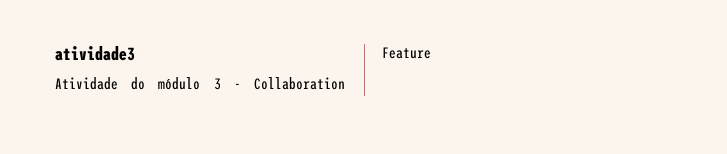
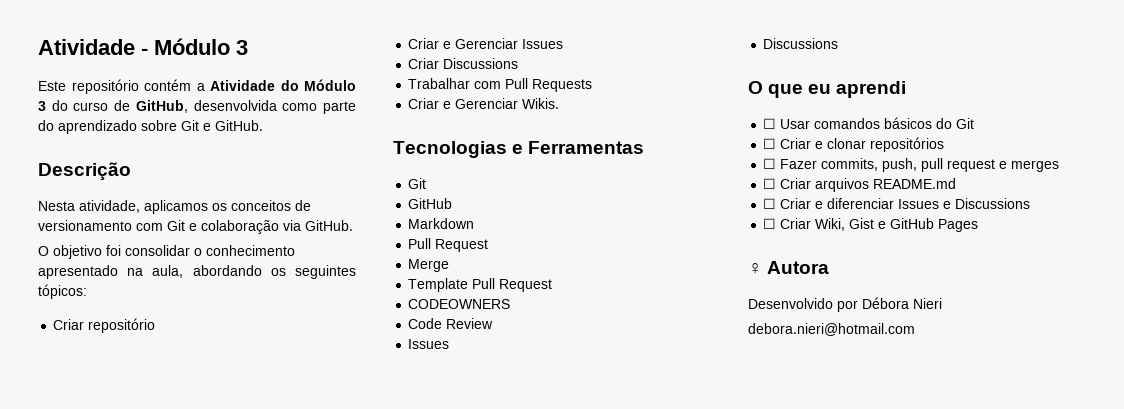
- atividade3
- Atividade do módulo 3 - Collaboration Feature
+ Atividade - Módulo 3
+ Este repositório contém a Atividade do Módulo 3 do curso de GitHub, desenvolvida como parte do aprendizado sobre Git e GitHub.
+ Descrição
+ Nesta atividade, aplicamos os conceitos de versionamento com Git e colaboração via GitHub.
+ O objetivo foi consolidar o conhecimento apresentado na aula, abordando os seguintes tópicos:
+ Criar repositório
+ Criar e Gerenciar Issues
+ Criar Discussions
+ Trabalhar com Pull Requests
+ Criar e Gerenciar Wikis.
+ Tecnologias e Ferramentas
+ Git
+ GitHub
+ Markdown
+ Pull Request
+ Merge
+ Template Pull Request
+ CODEOWNERS
+ Code Review
+ Issues
+ Discussions
+ O que eu aprendi
+ ☐ Usar comandos básicos do Git
+ ☐ Criar e clonar repositórios
+ ☐ Fazer commits, push, pull request e merges
+ ☐ Criar arquivos README.md
+ ☐ Criar e diferenciar Issues e Discussions
+ ☐ Criar Wiki, Gist e GitHub Pages
+ ♀ Autora
+ Desenvolvido por Débora Nieri
+ debora.nieri@hotmail.com

